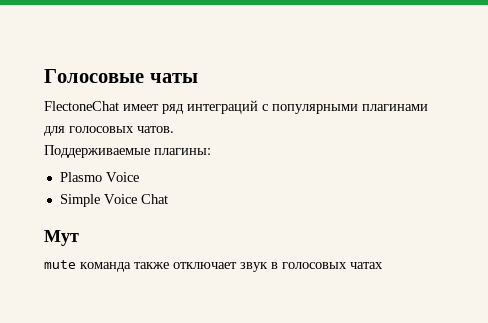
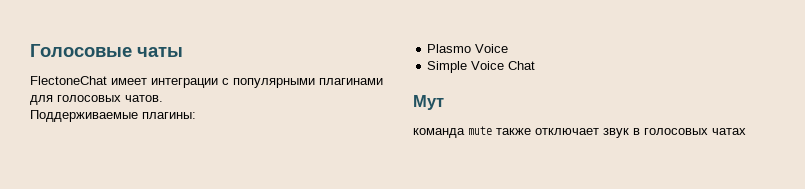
- FlectoneChat имеет ряд интеграций с популярными плагинами для голосовых чатов.
+ FlectoneChat имеет интеграции с популярными плагинами для голосовых чатов.
- mute команда также отключает звук в голосовых чатах
+ команда mute также отключает звук в голосовых чатах

